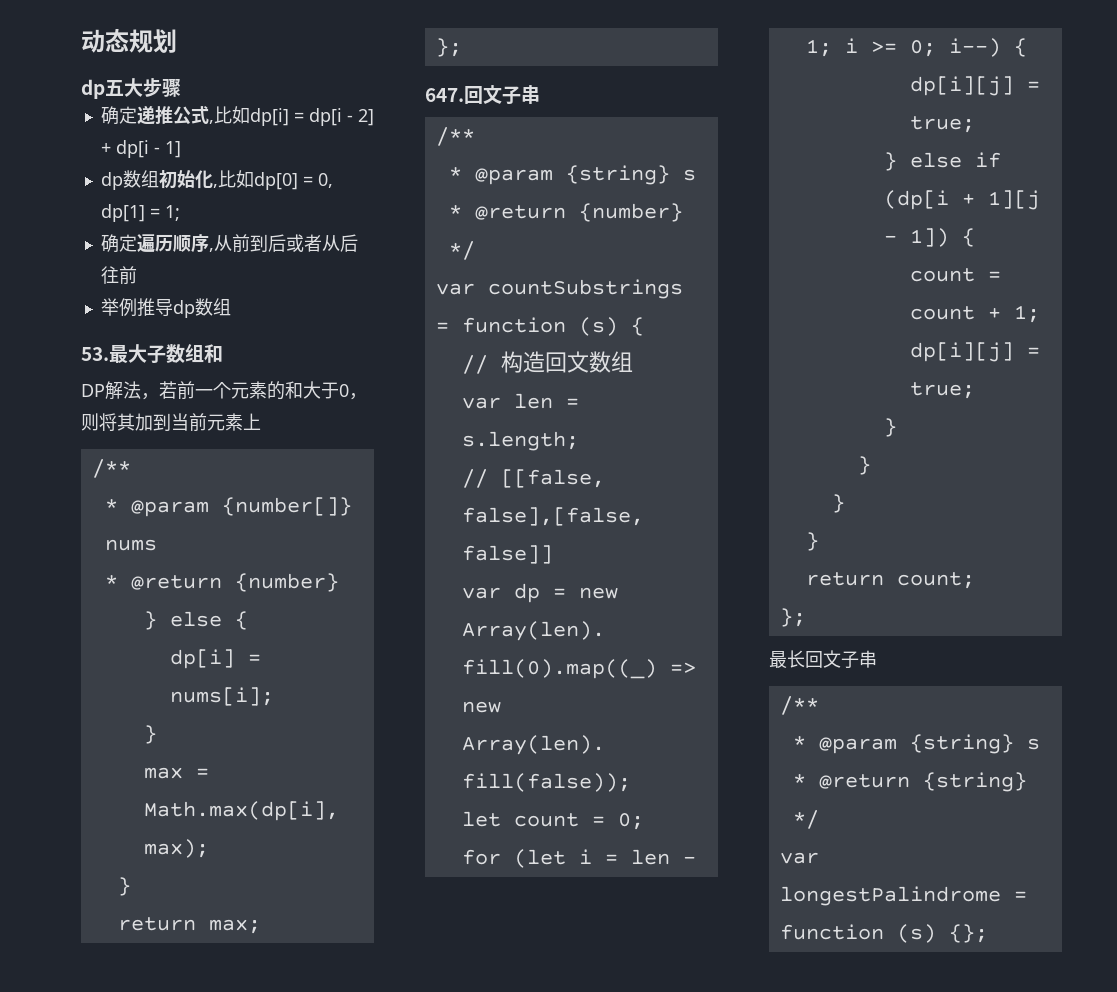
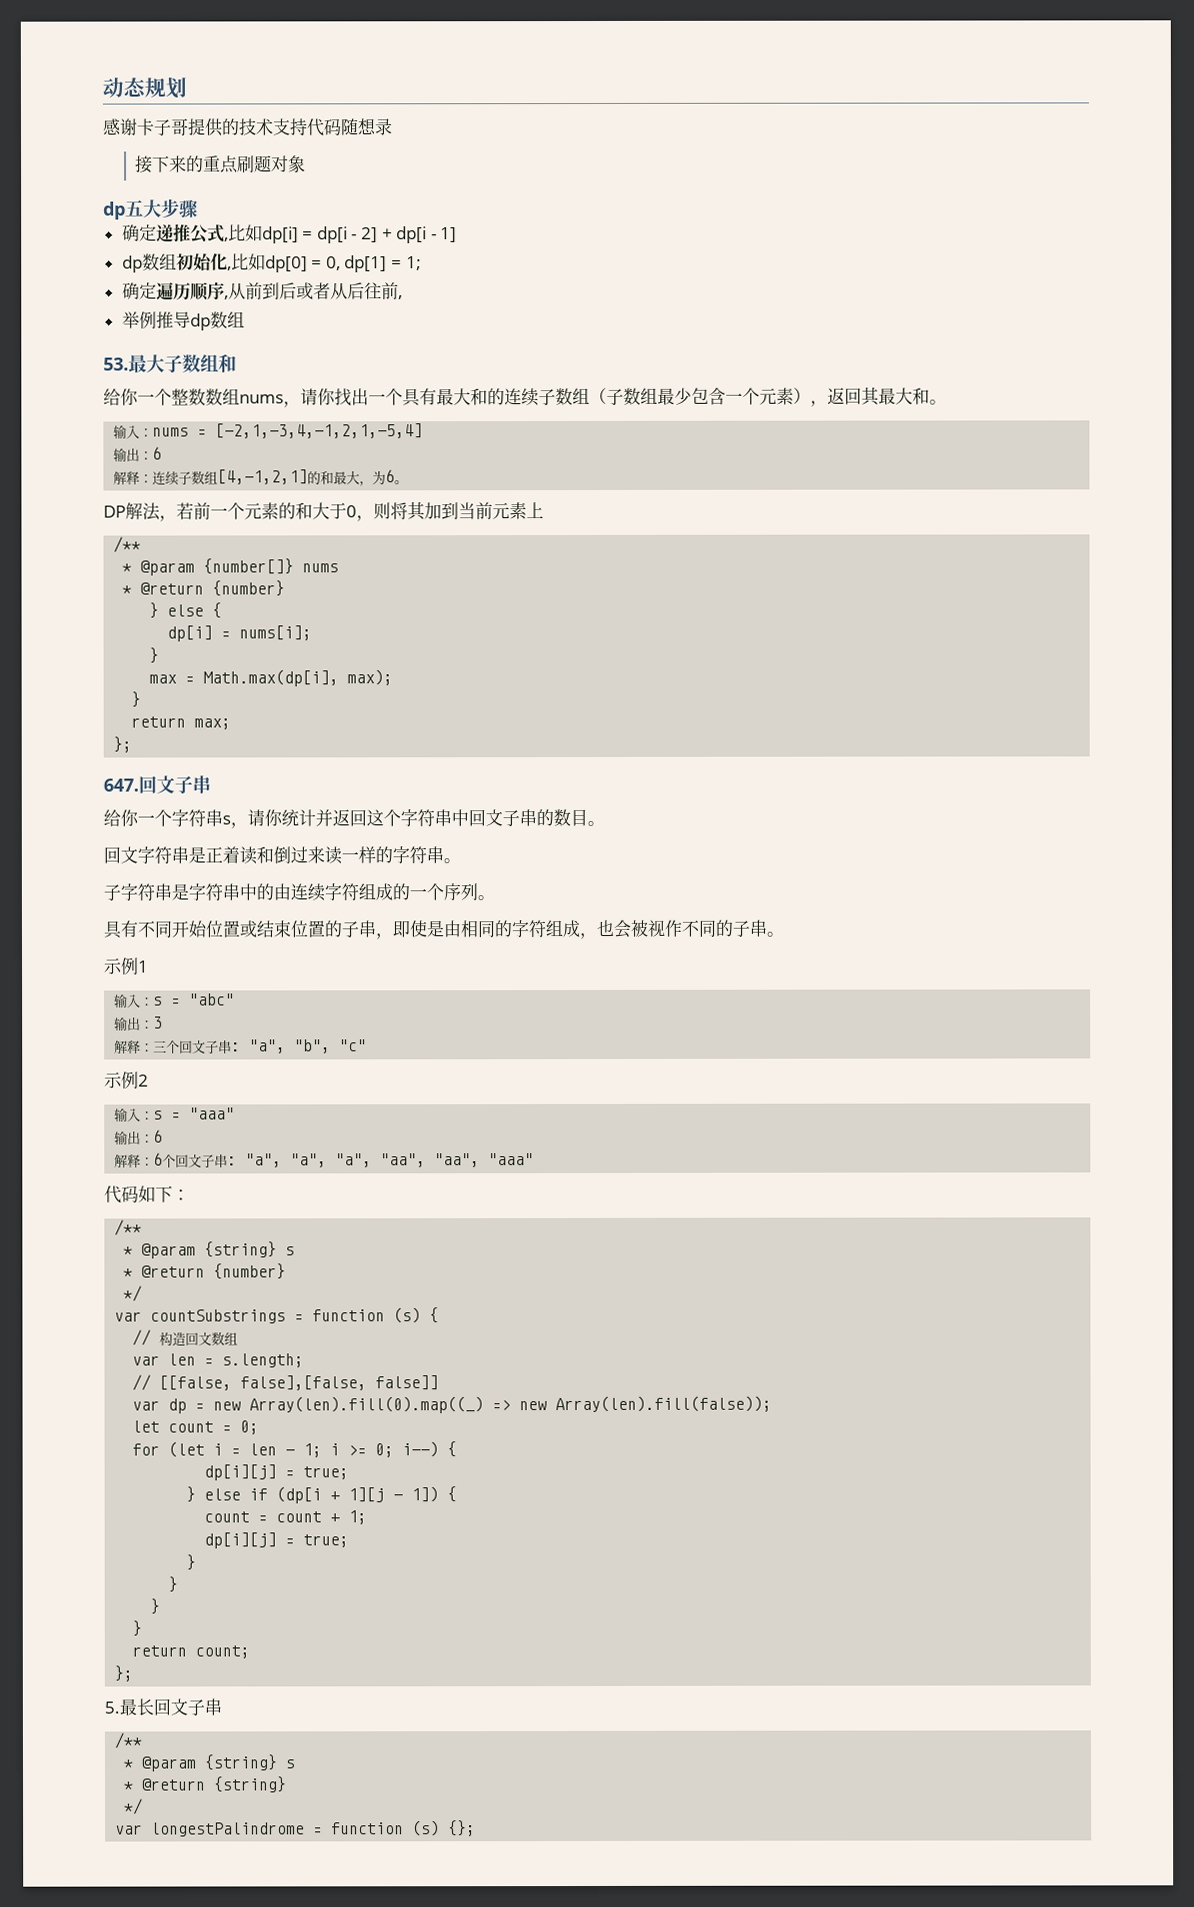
+ 感谢卡子哥提供的技术支持代码随想录
+ 接下来的重点刷题对象
- 确定遍历顺序,从前到后或者从后往前
+ 确定遍历顺序,从前到后或者从后往前,
+ 给你一个整数数组nums，请你找出一个具有最大和的连续子数组（子数组最少包含一个元素），返回其最大和。
+ 输入：nums = [-2,1,-3,4,-1,2,1,-5,4]
+ 输出：6
+ 解释：连续子数组[4,-1,2,1]的和最大，为6。
+ 给你一个字符串s，请你统计并返回这个字符串中回文子串的数目。
+ 回文字符串是正着读和倒过来读一样的字符串。
+ 子字符串是字符串中的由连续字符组成的一个序列。
+ 具有不同开始位置或结束位置的子串，即使是由相同的字符组成，也会被视作不同的子串。
+ 示例1
+ 输入：s = "abc"
+ 输出：3
+ 解释：三个回文子串: "a", "b", "c"
+ 示例2
+ 输入：s = "aaa"
+ 输出：6
+ 解释：6个回文子串: "a", "a", "a", "aa", "aa", "aaa"
+ 代码如下：
- 最长回文子串
+ 5.最长回文子串

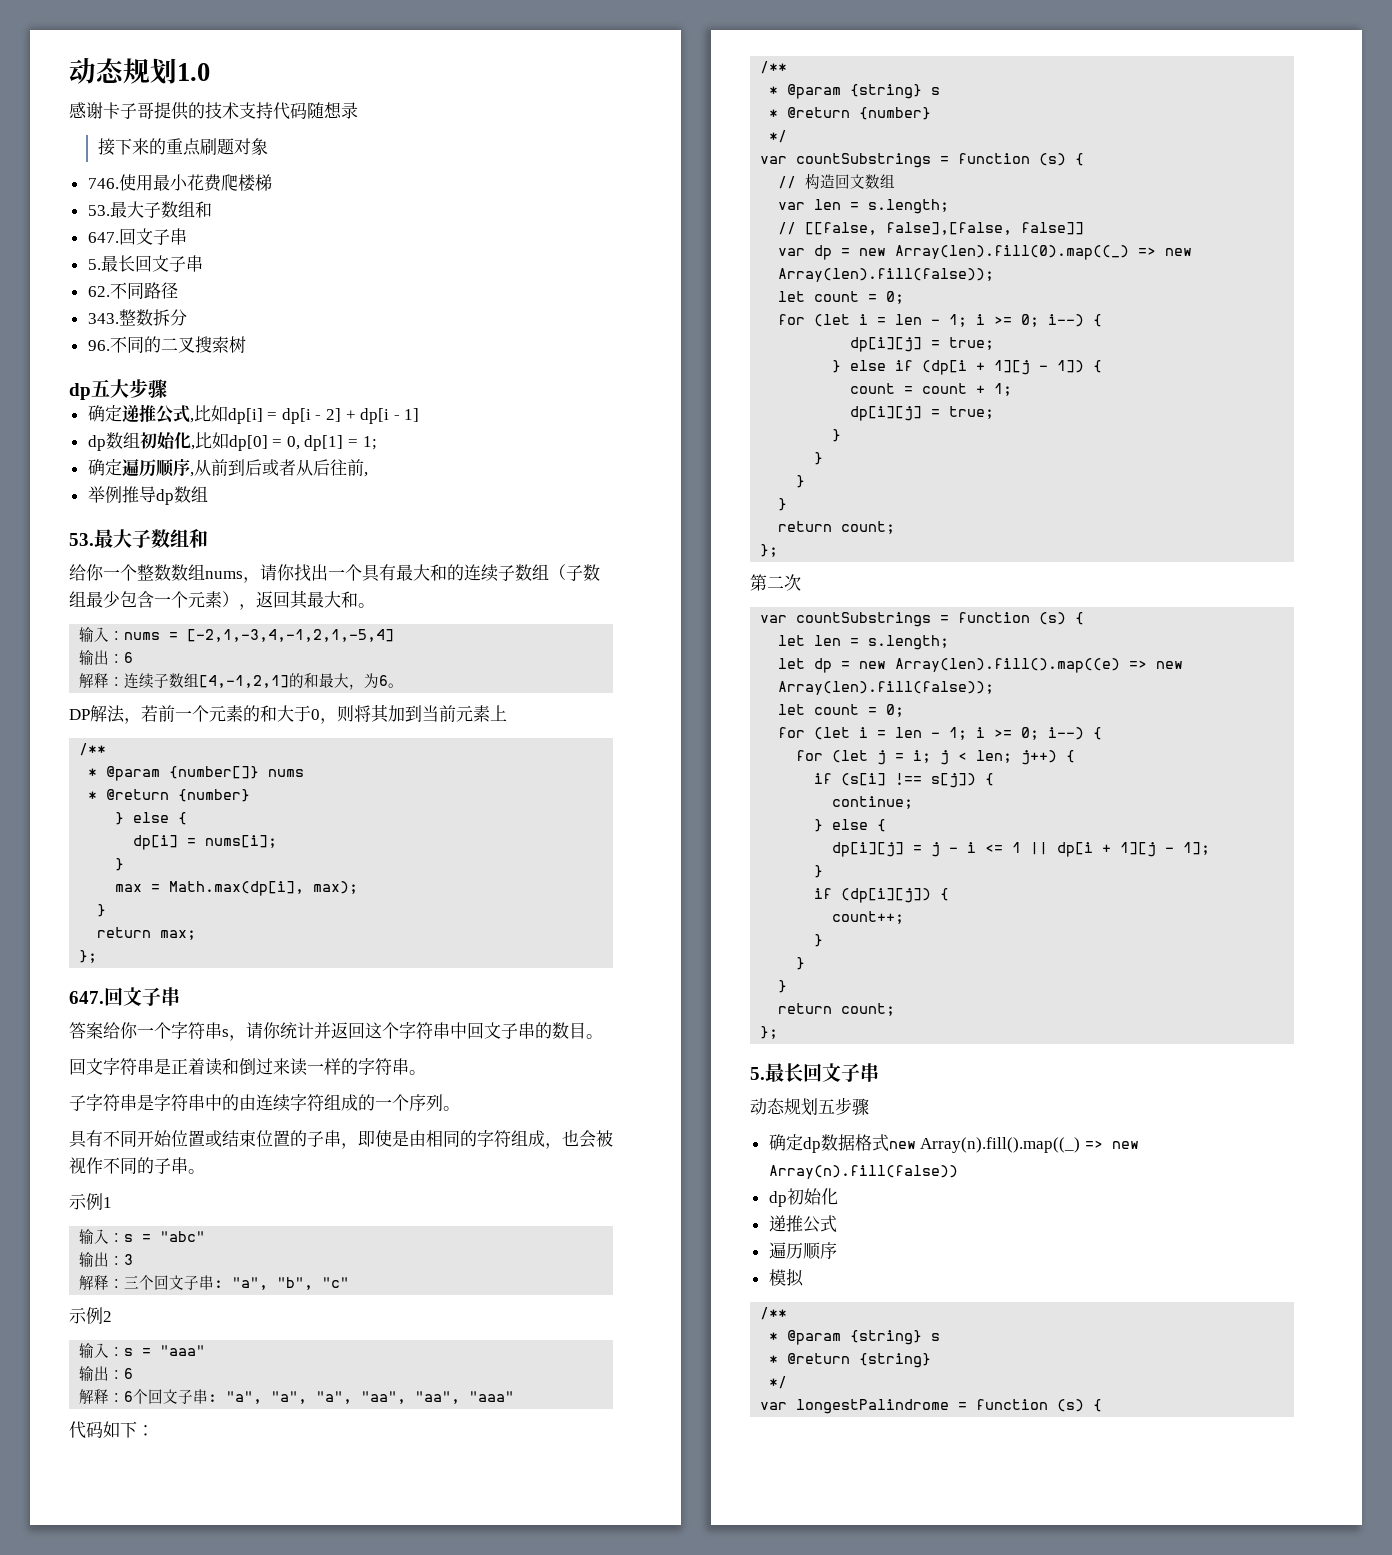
- 动态规划
+ 动态规划1.0
+ 746.使用最小花费爬楼梯
+ 53.最大子数组和
+ 647.回文子串
+ 5.最长回文子串
+ 62.不同路径
+ 343.整数拆分
+ 96.不同的二叉搜索树
- 给你一个字符串s，请你统计并返回这个字符串中回文子串的数目。
+ 答案给你一个字符串s，请你统计并返回这个字符串中回文子串的数目。
+ 第二次
+ var countSubstrings = function (s) {
+ let len = s.length;
+ let dp = new Array(len).fill().map((e) => new Array(len).fill(false));
+ let count = 0;
+ for (let i = len - 1; i >= 0; i--) {
+ for (let j = i; j < len; j++) {
+ if (s[i] !== s[j]) {
+ continue;
+ } else {
+ dp[i][j] = j - i <= 1 || dp[i + 1][j - 1];
+ }
+ if (dp[i][j]) {
+ count++;
+ }
+ }
+ }
+ return count;
+ };
  5.最长回文子串
+ 动态规划五步骤
+ 确定dp数据格式new Array(n).fill().map((_) => new Array(n).fill(false))
+ dp初始化
+ 递推公式
+ 遍历顺序
+ 模拟
- var longestPalindrome = function (s) {};
+ var longestPalindrome = function (s) {

